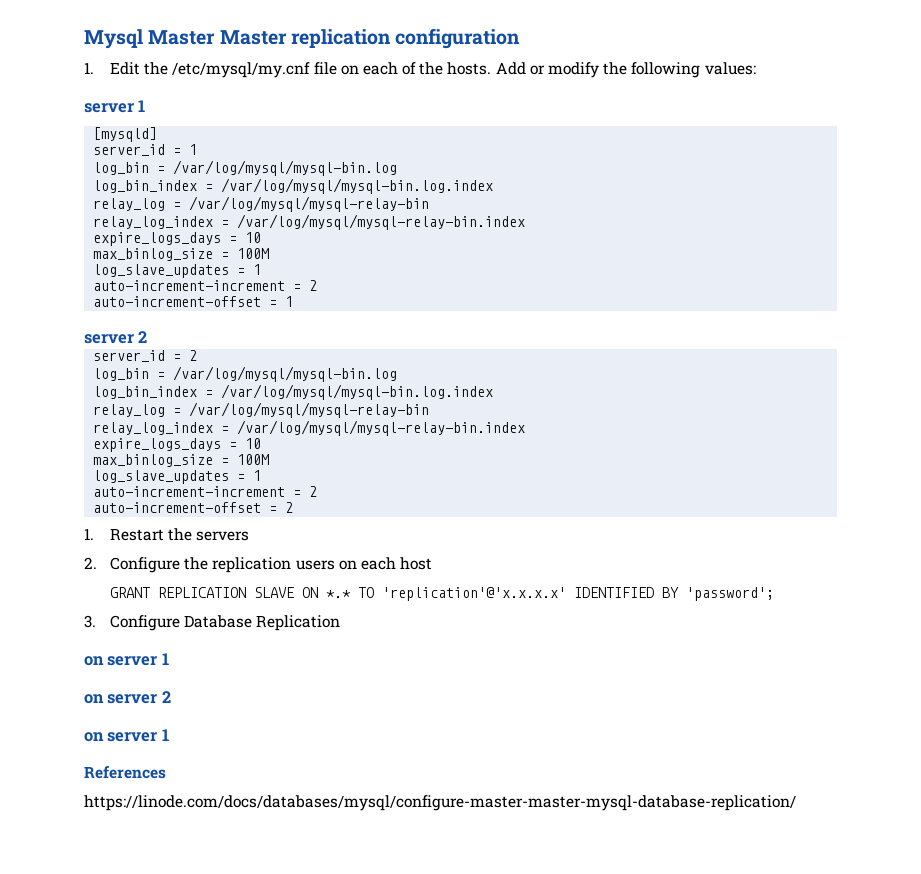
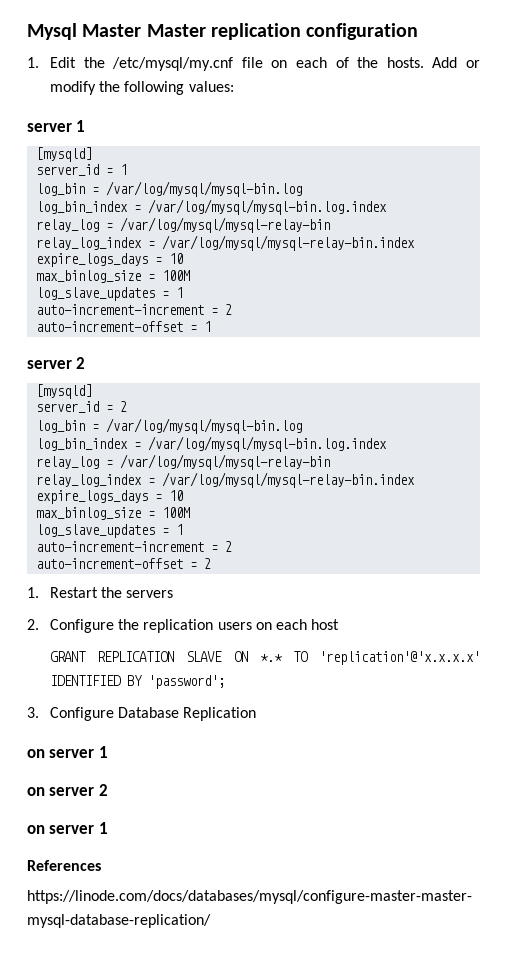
  auto-increment-offset = 1
  server 2
+ [mysqld]

